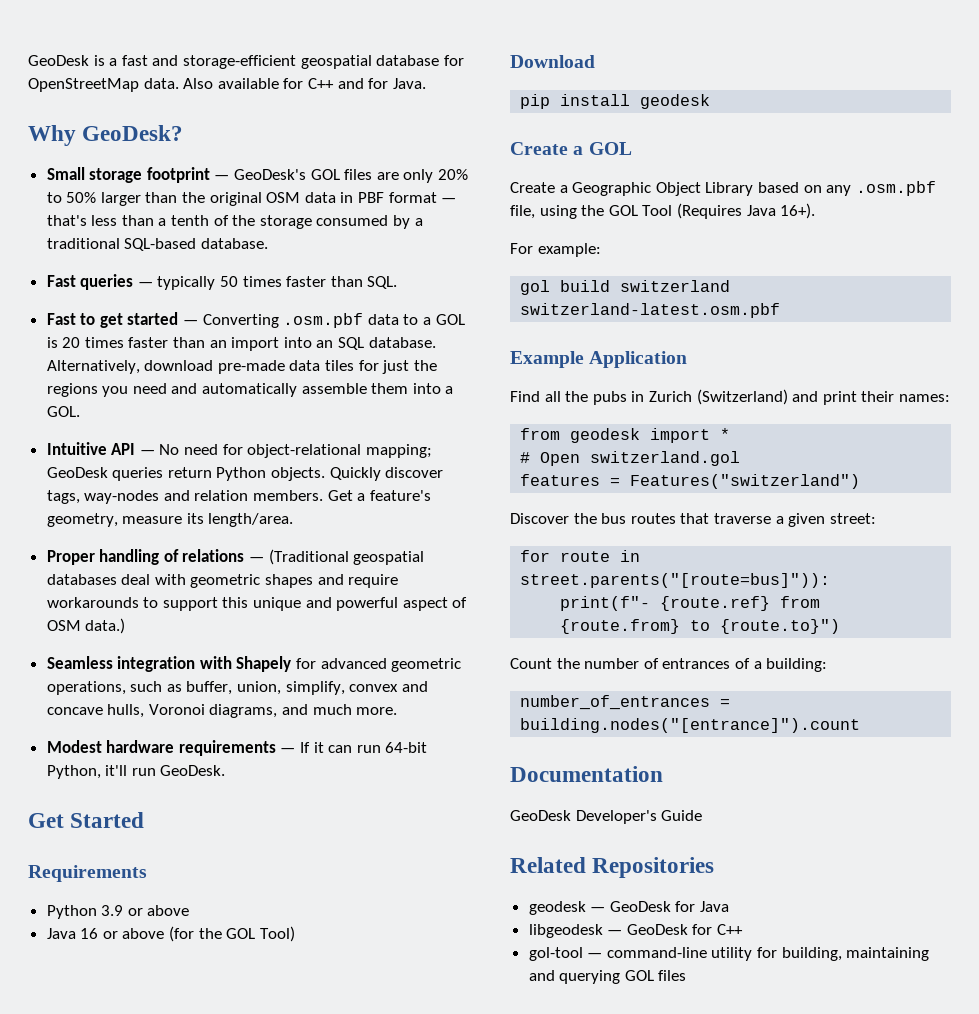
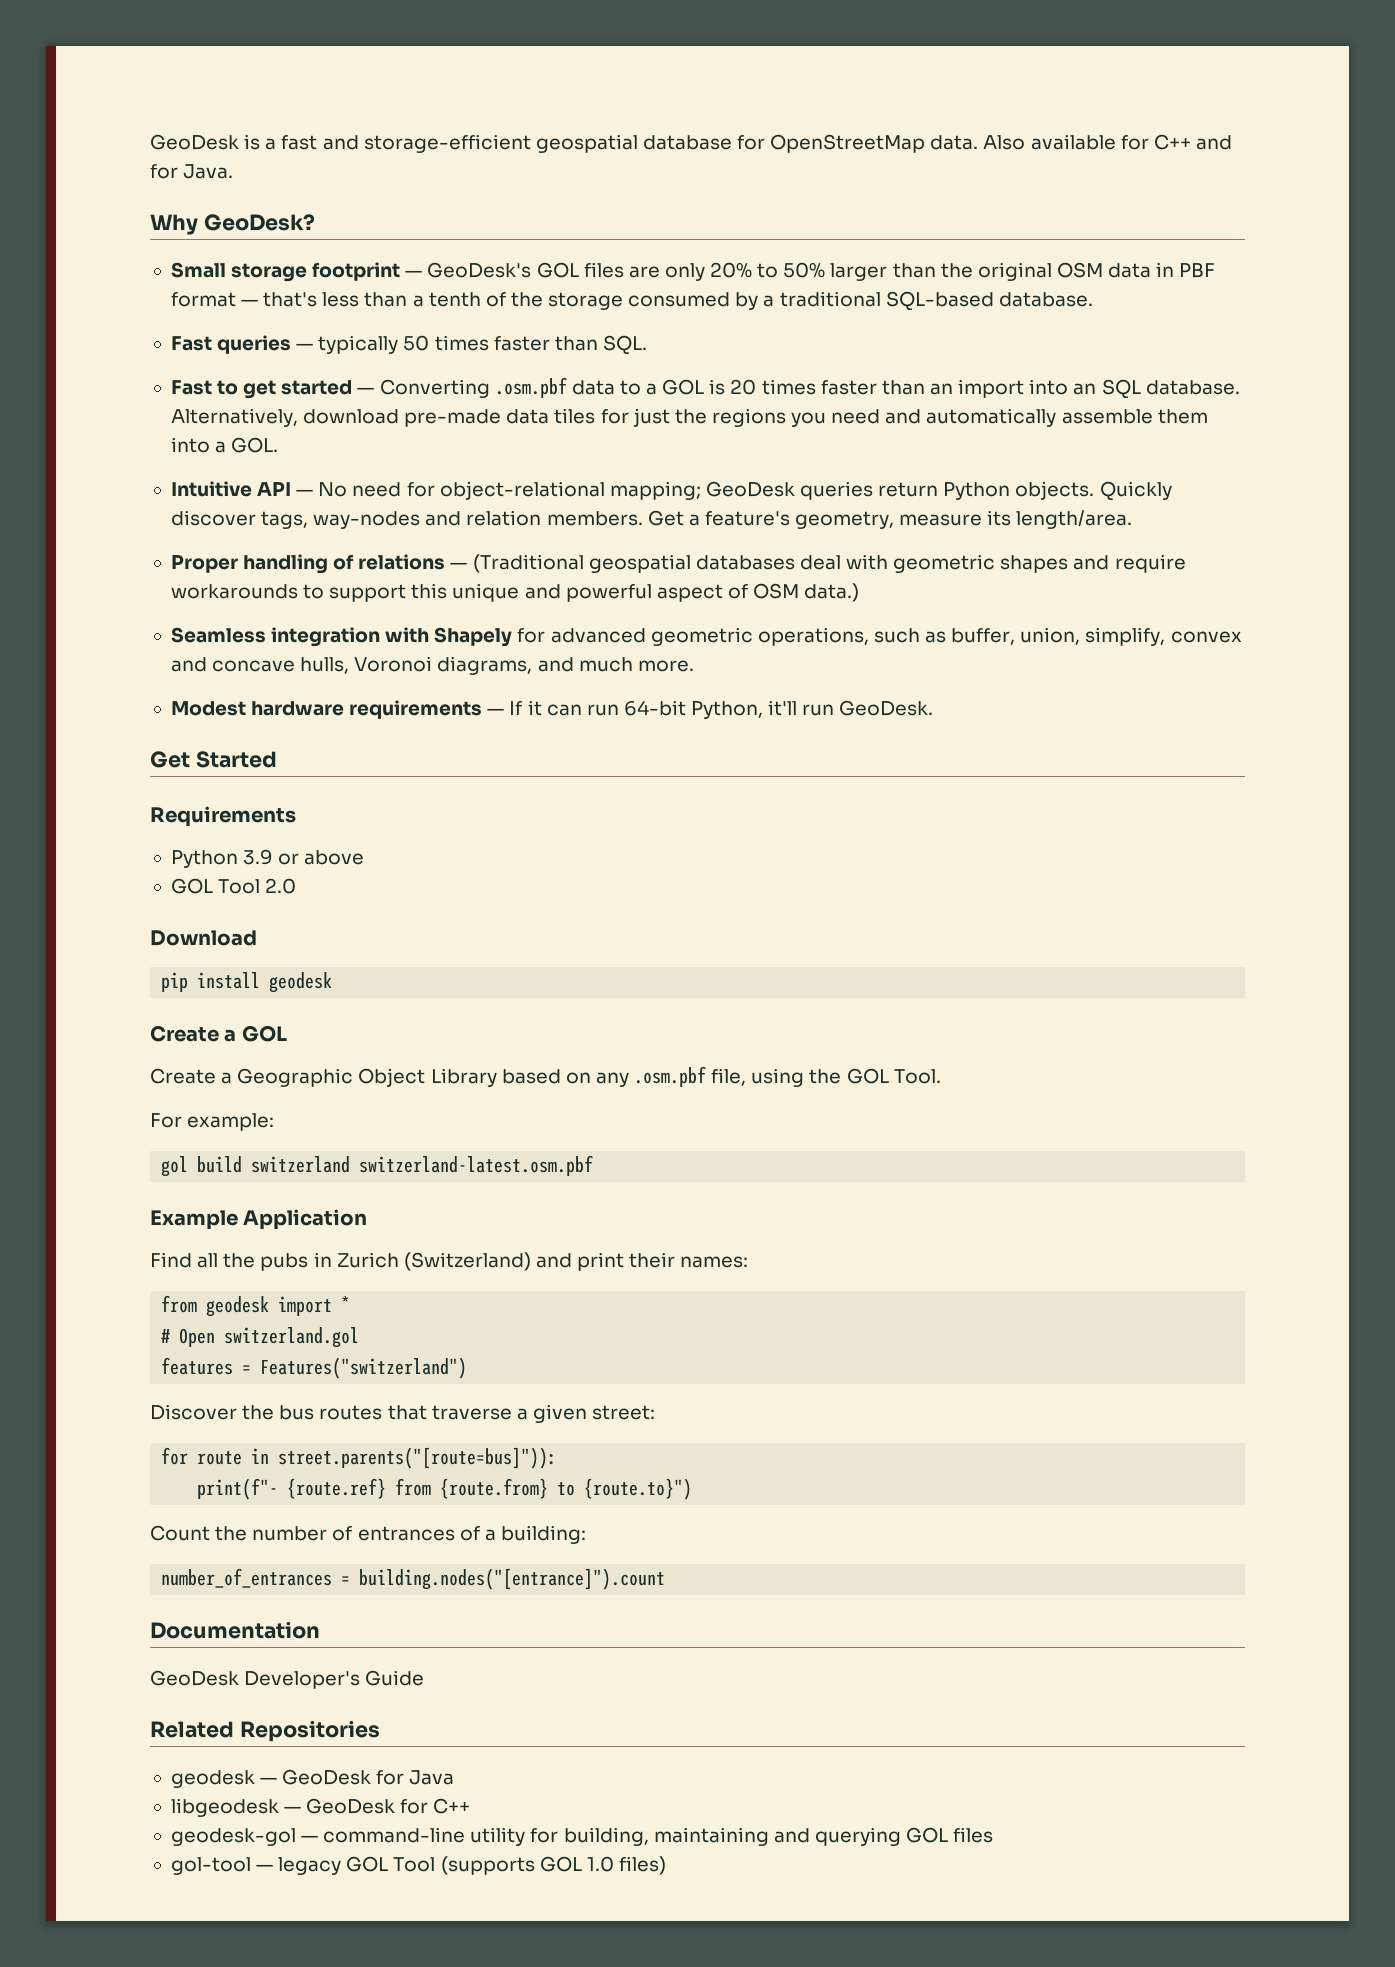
- Java 16 or above (for the GOL Tool)
+ GOL Tool 2.0
- Create a Geographic Object Library based on any .osm.pbf file, using the GOL Tool (Requires Java 16+).
+ Create a Geographic Object Library based on any .osm.pbf file, using the GOL Tool.
- gol-tool — command-line utility for building, maintaining and querying GOL files
+ geodesk-gol — command-line utility for building, maintaining and querying GOL files
+ gol-tool — legacy GOL Tool (supports GOL 1.0 files)

